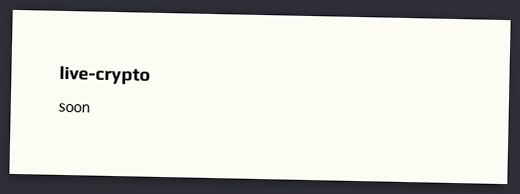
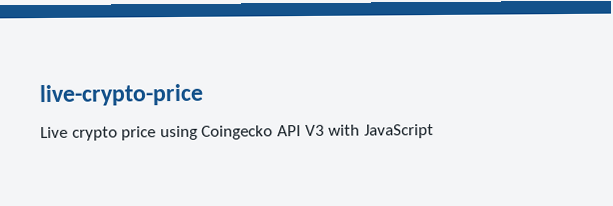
- live-crypto
- soon
+ live-crypto-price
+ Live crypto price using Coingecko API V3 with JavaScript

